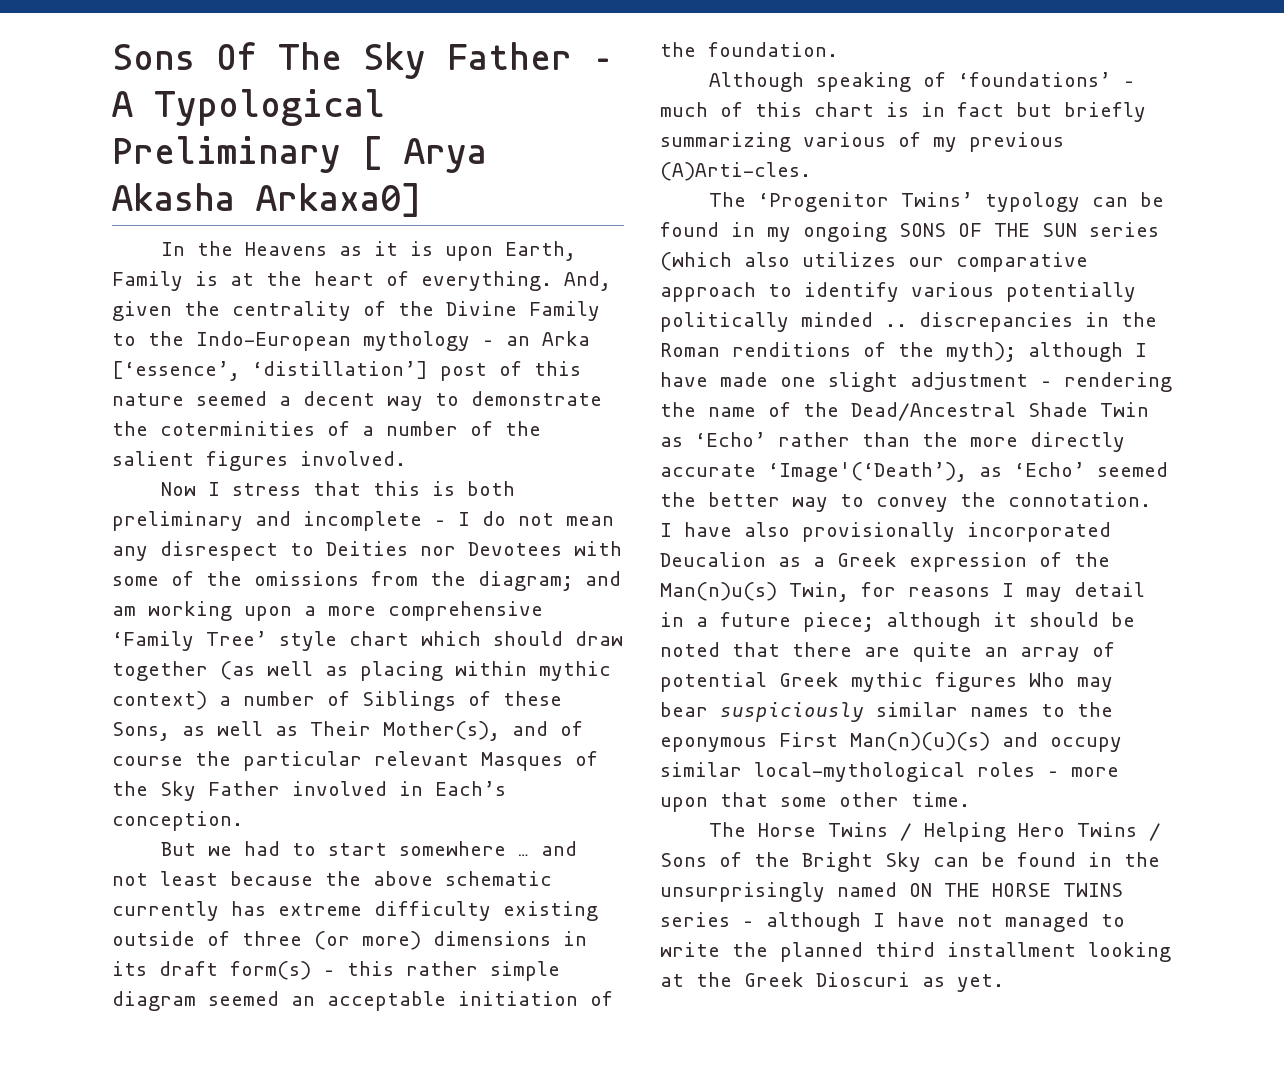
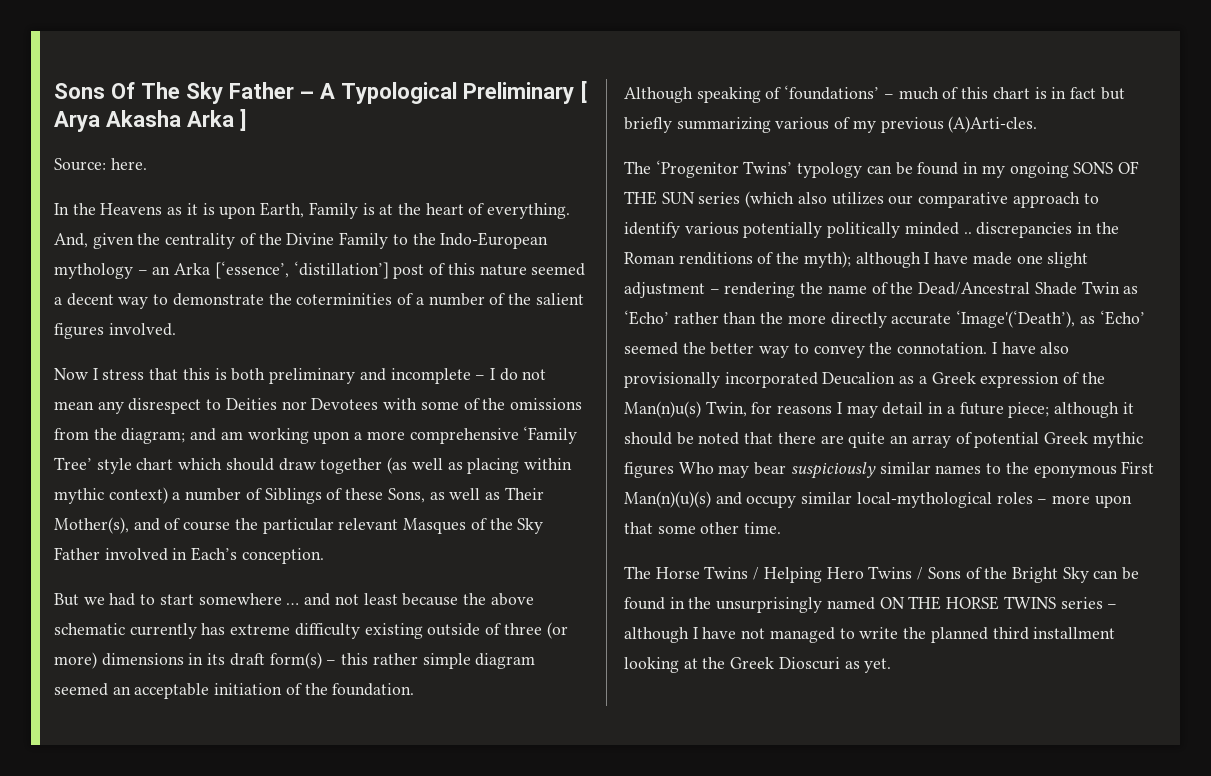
- Sons Of The Sky Father – A Typological Preliminary [ Arya Akasha Arkaxa0]
+ Sons Of The Sky Father – A Typological Preliminary [ Arya Akasha Arka ]
+ Source: here.

